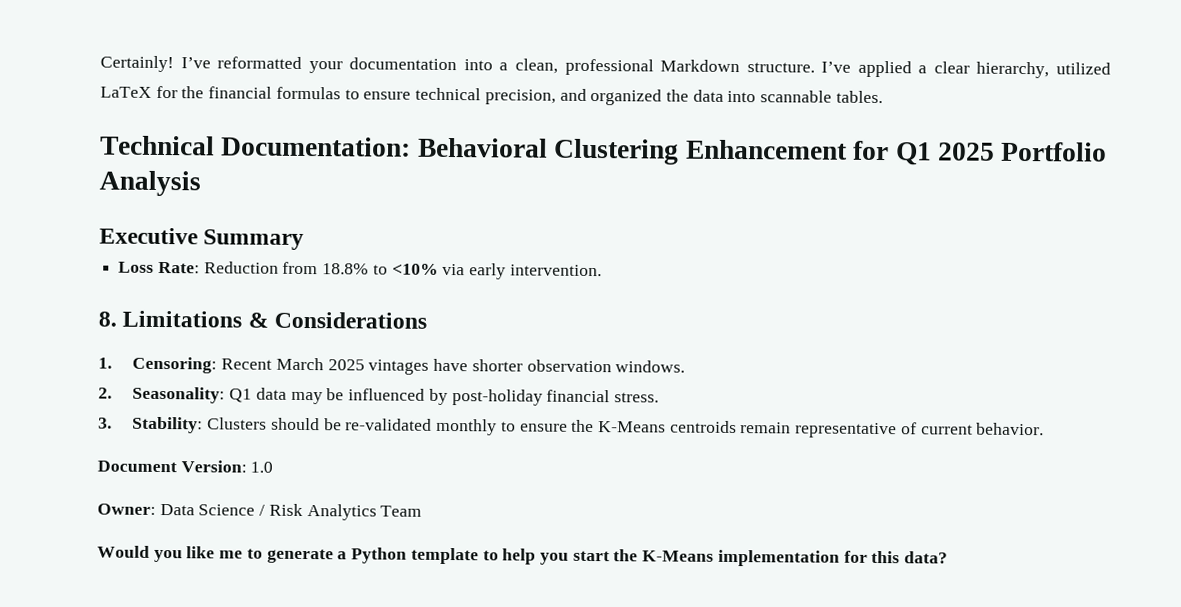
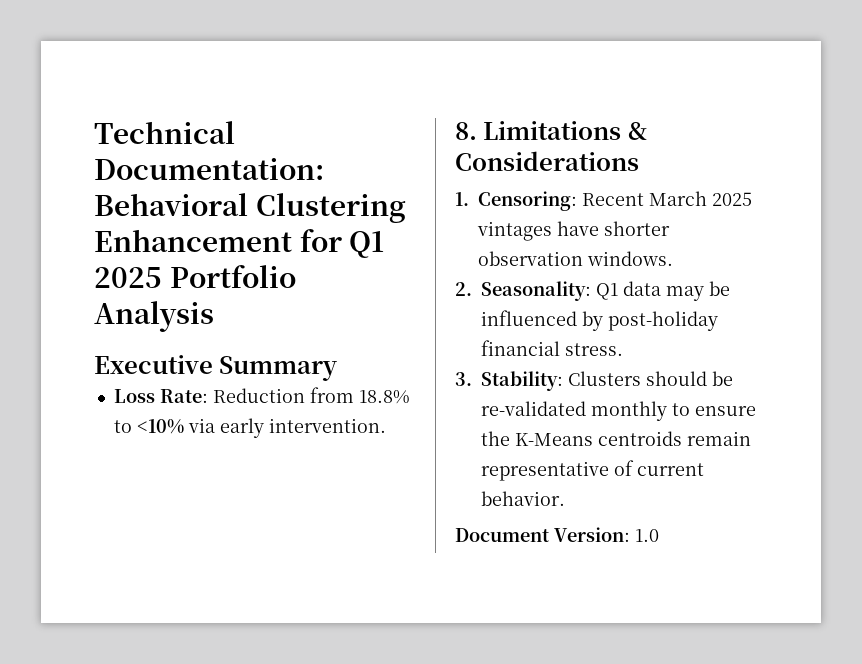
- Certainly! I’ve reformatted your documentation into a clean, professional Markdown structure. I’ve applied a clear hierarchy, utilized LaTeX for the financial formulas to ensure technical precision, and organized the data into scannable tables.
- Owner: Data Science / Risk Analytics Team
- Would you like me to generate a Python template to help you start the K-Means implementation for this data?

